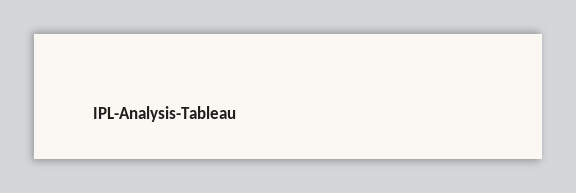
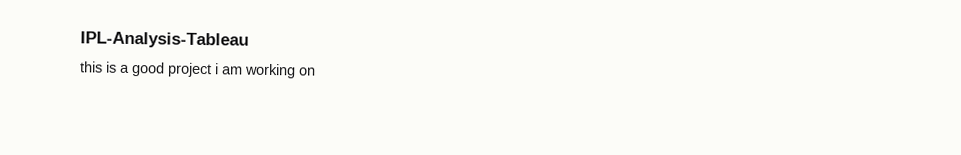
+ this is a good project i am working on

